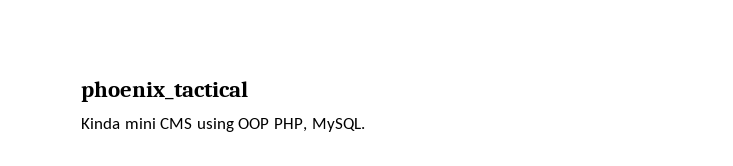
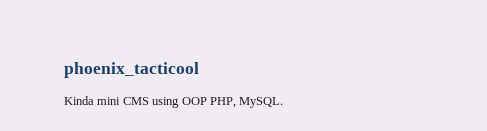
- phoenix_tactical
+ phoenix_tacticool

